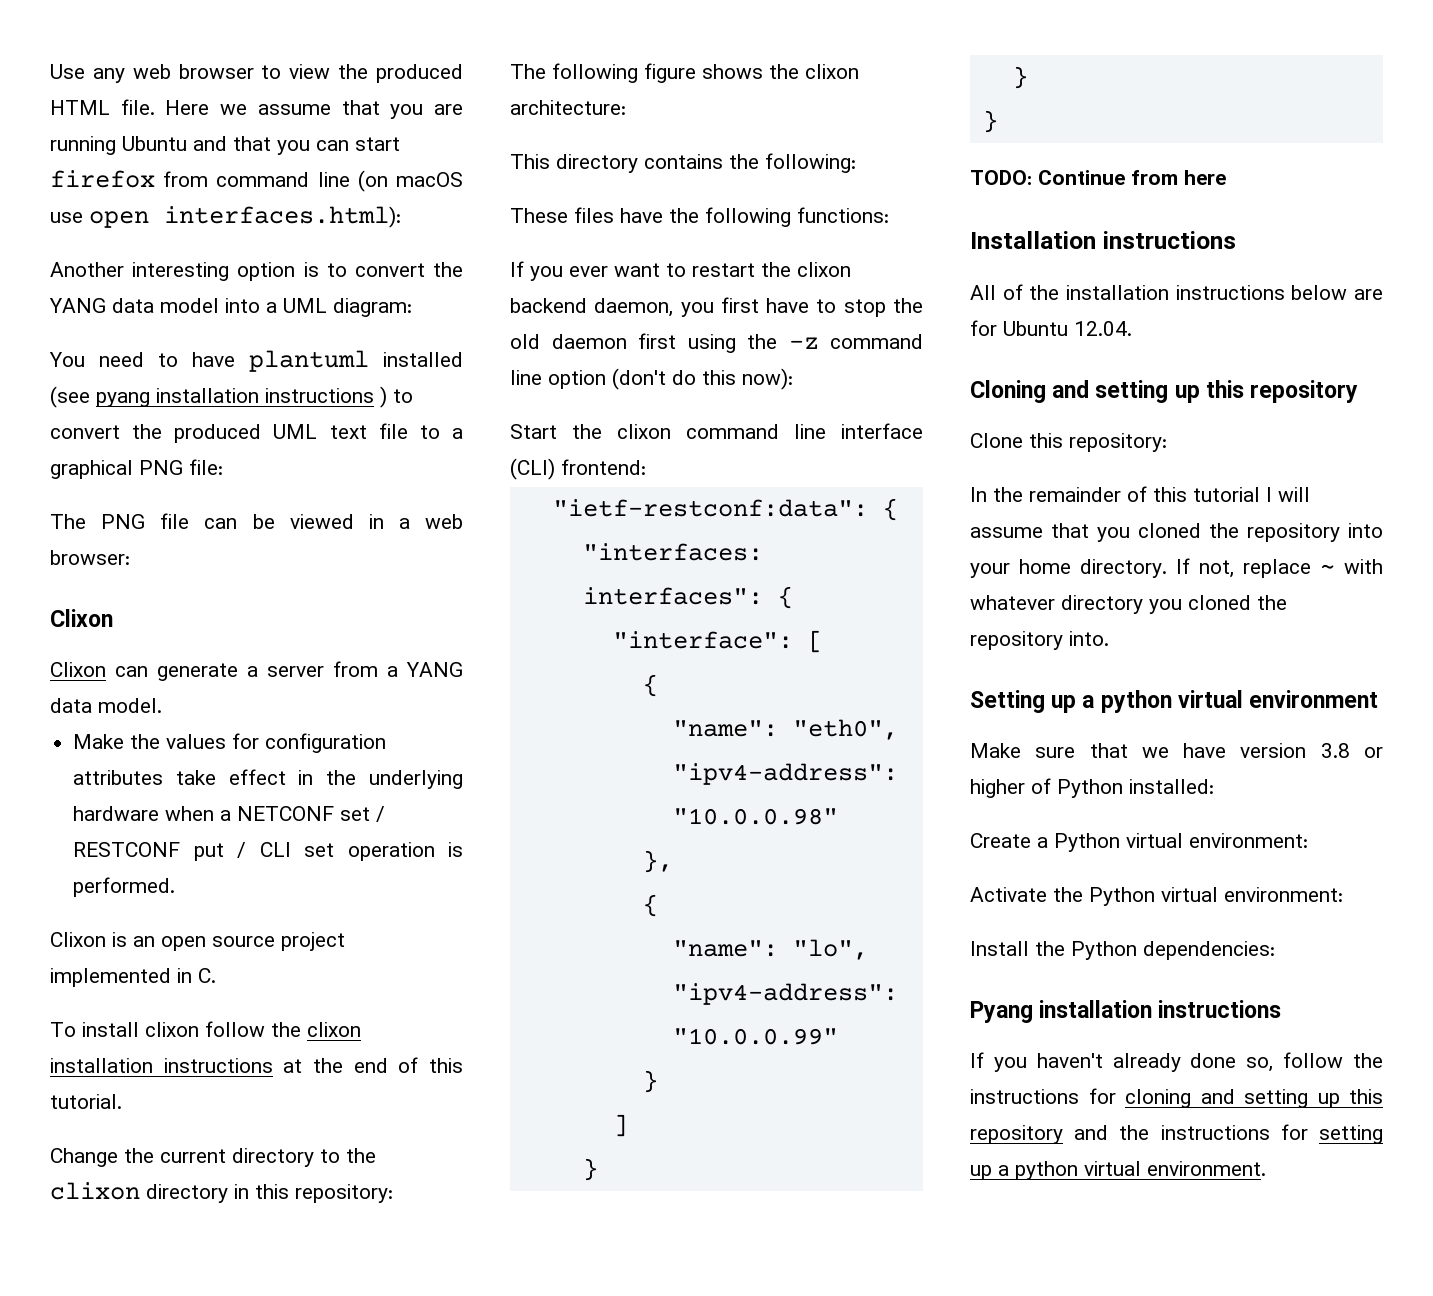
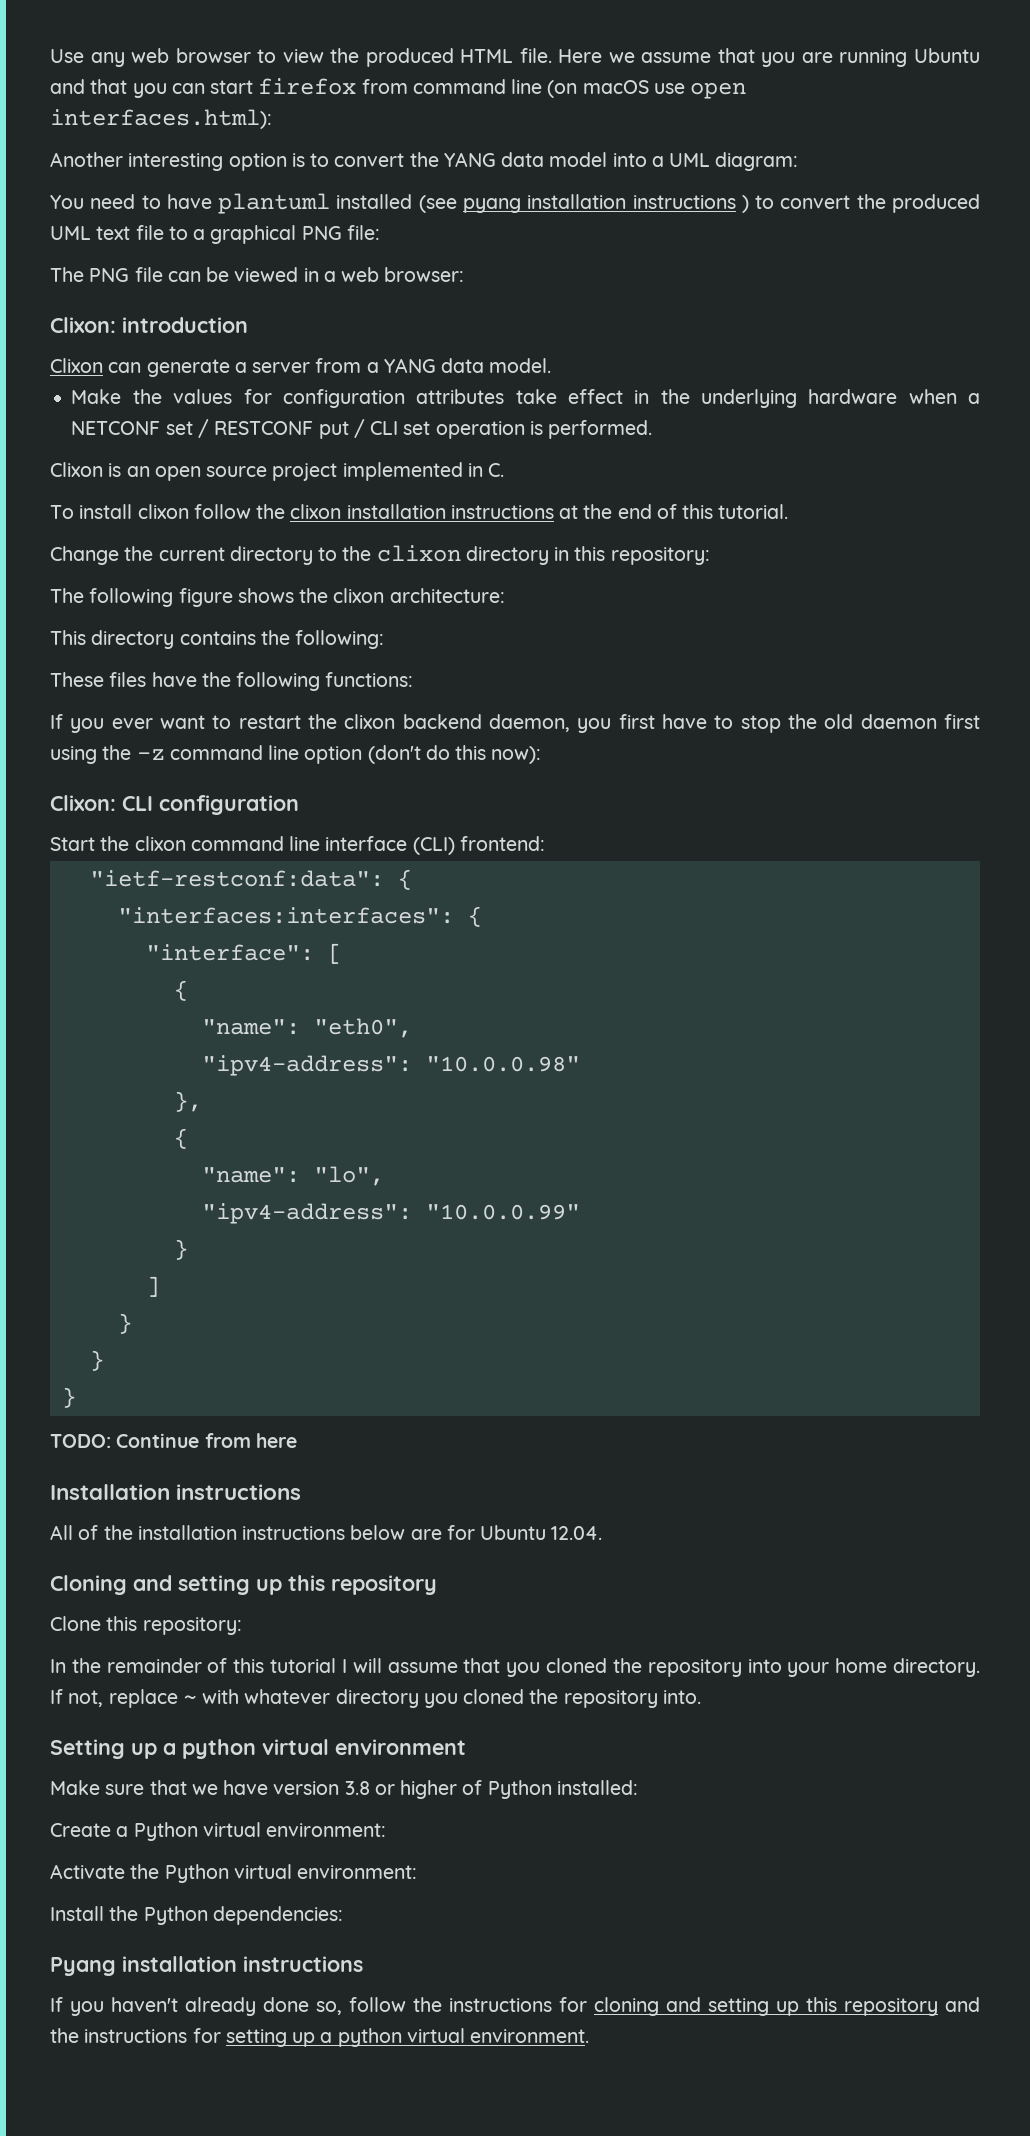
  The PNG file can be viewed in a web browser:
- Clixon
+ Clixon: introduction
+ Clixon: CLI configuration

